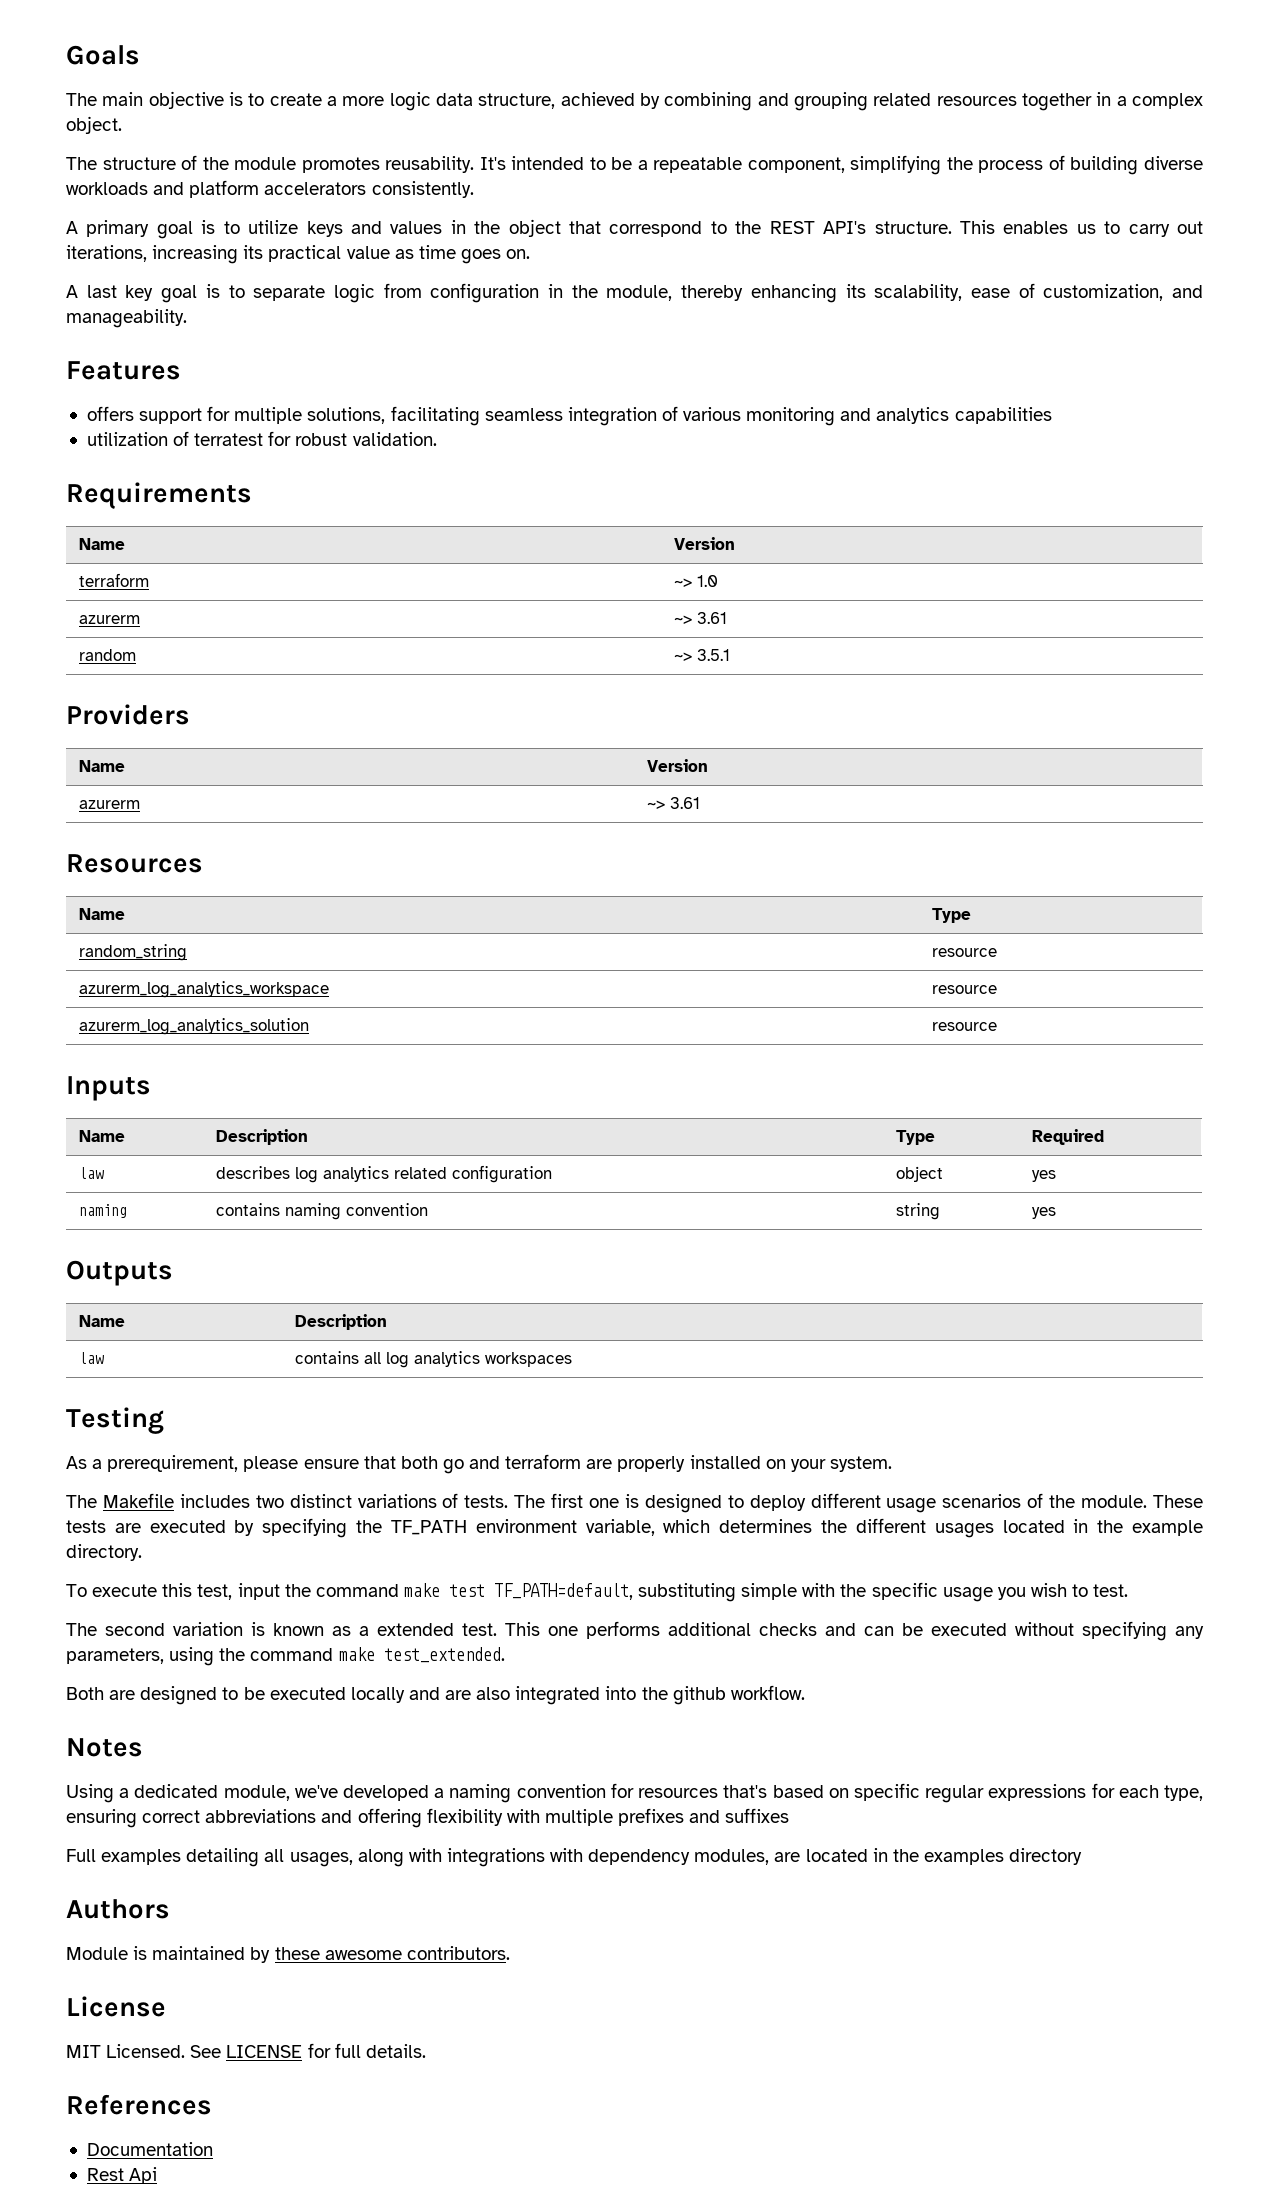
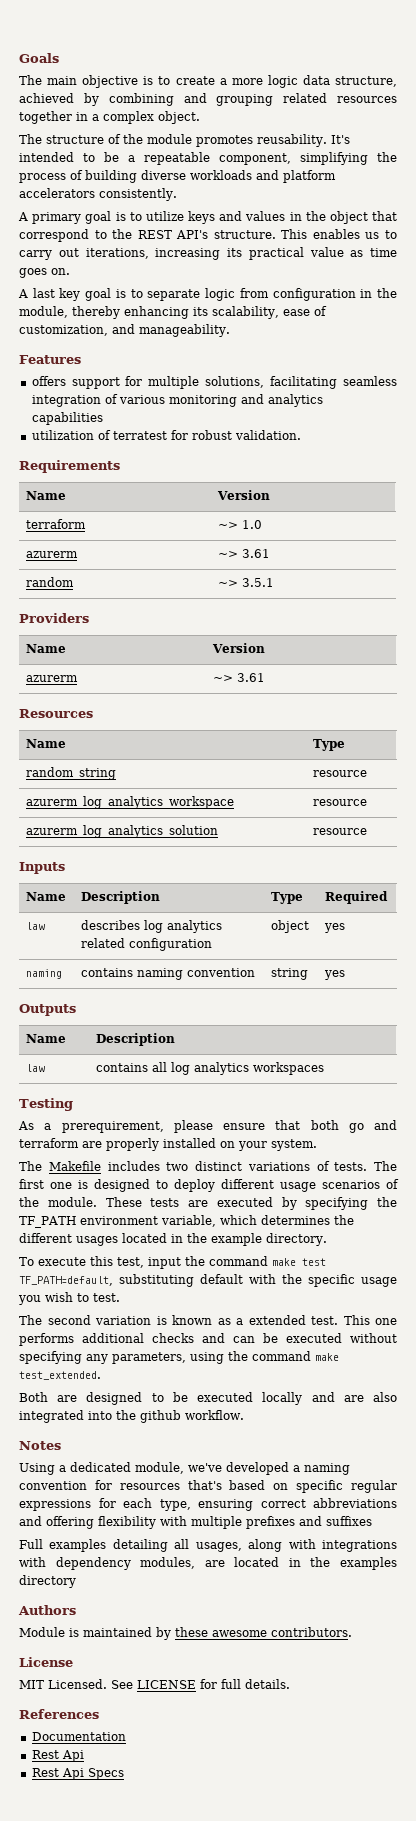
- To execute this test, input the command make test TF_PATH=default, substituting simple with the specific usage you wish to test.
+ To execute this test, input the command make test TF_PATH=default, substituting default with the specific usage you wish to test.
+ Rest Api Specs

